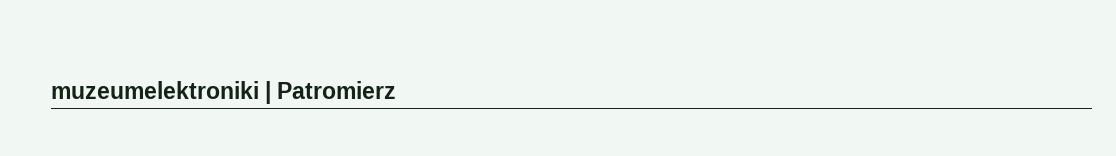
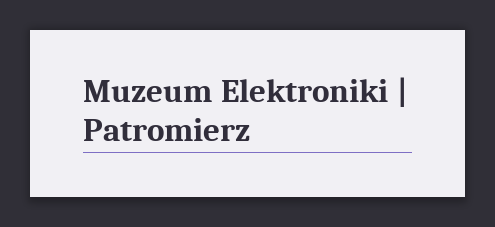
- muzeumelektroniki | Patromierz
+ Muzeum Elektroniki | Patromierz

